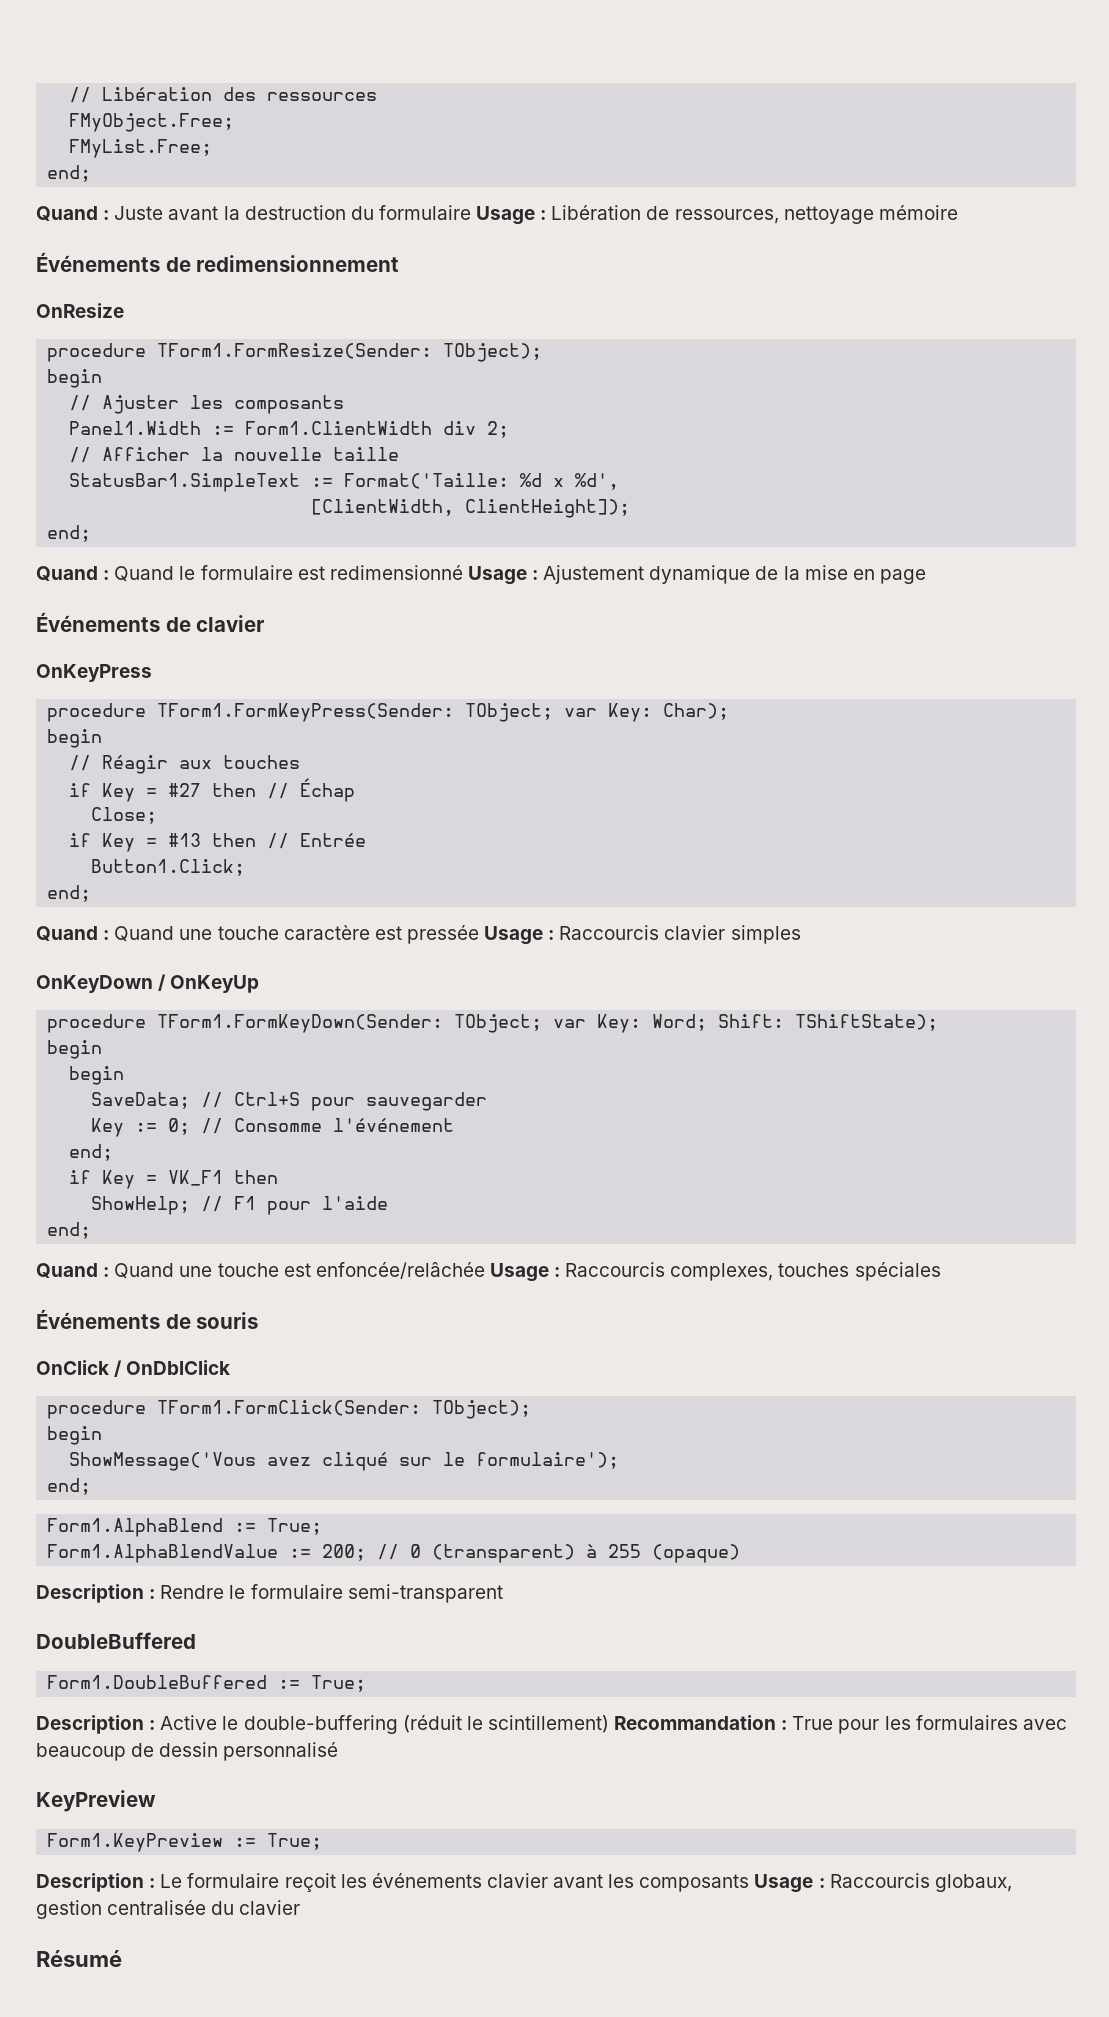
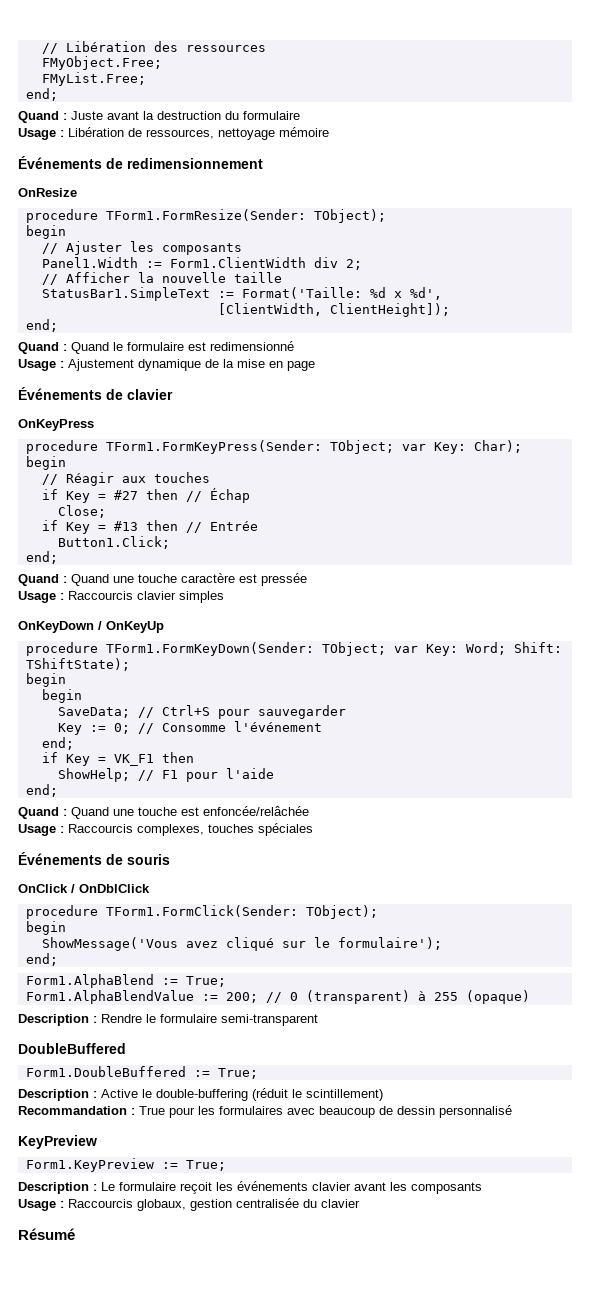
- Quand : Juste avant la destruction du formulaire Usage : Libération de ressources, nettoyage mémoire
+ Quand : Juste avant la destruction du formulaire
+ Usage : Libération de ressources, nettoyage mémoire
- Quand : Quand le formulaire est redimensionné Usage : Ajustement dynamique de la mise en page
+ Quand : Quand le formulaire est redimensionné
+ Usage : Ajustement dynamique de la mise en page
- Quand : Quand une touche caractère est pressée Usage : Raccourcis clavier simples
+ Quand : Quand une touche caractère est pressée
+ Usage : Raccourcis clavier simples
- Quand : Quand une touche est enfoncée/relâchée Usage : Raccourcis complexes, touches spéciales
+ Quand : Quand une touche est enfoncée/relâchée
+ Usage : Raccourcis complexes, touches spéciales
- Description : Active le double-buffering (réduit le scintillement) Recommandation : True pour les formulaires avec beaucoup de dessin personnalisé
+ Description : Active le double-buffering (réduit le scintillement)
+ Recommandation : True pour les formulaires avec beaucoup de dessin personnalisé
- Description : Le formulaire reçoit les événements clavier avant les composants Usage : Raccourcis globaux, gestion centralisée du clavier
+ Description : Le formulaire reçoit les événements clavier avant les composants
+ Usage : Raccourcis globaux, gestion centralisée du clavier

